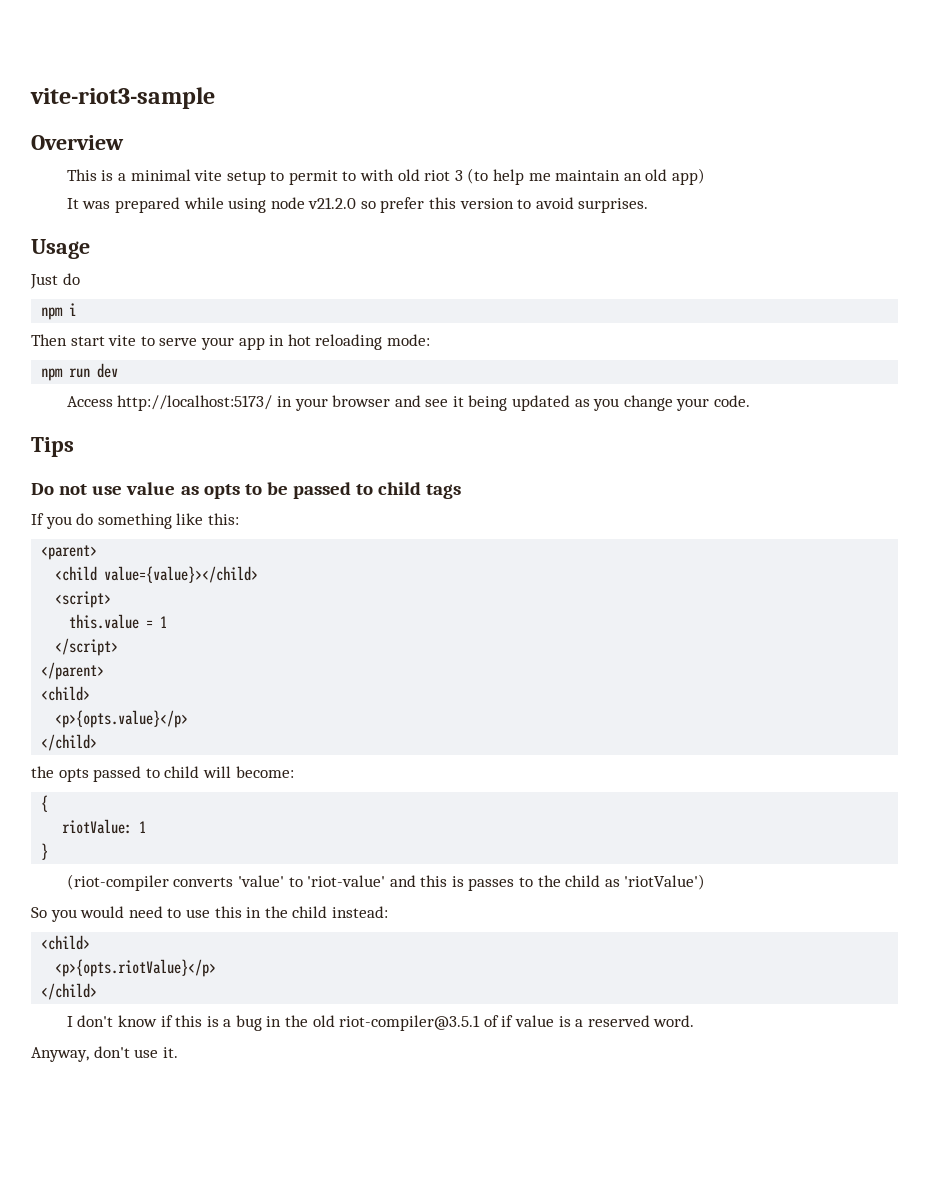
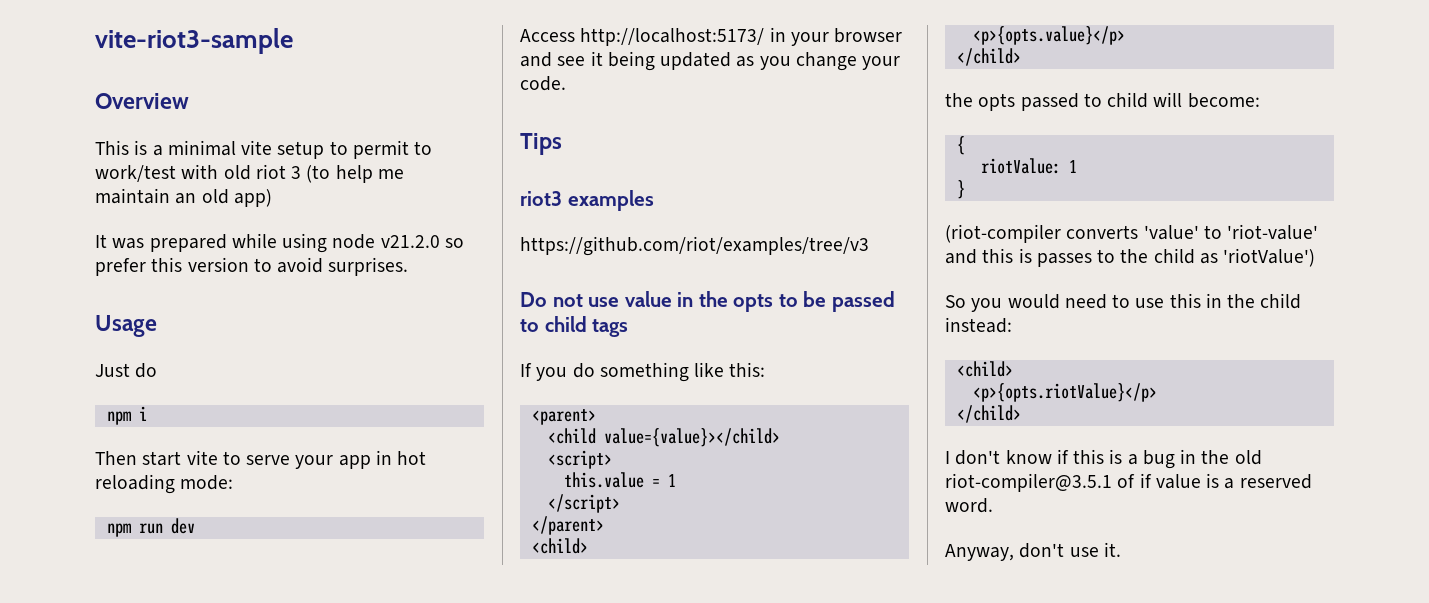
- This is a minimal vite setup to permit to with old riot 3 (to help me maintain an old app)
+ This is a minimal vite setup to permit to work/test with old riot 3 (to help me maintain an old app)
+ riot3 examples
+ https://github.com/riot/examples/tree/v3
- Do not use value as opts to be passed to child tags
+ Do not use value in the opts to be passed to child tags

